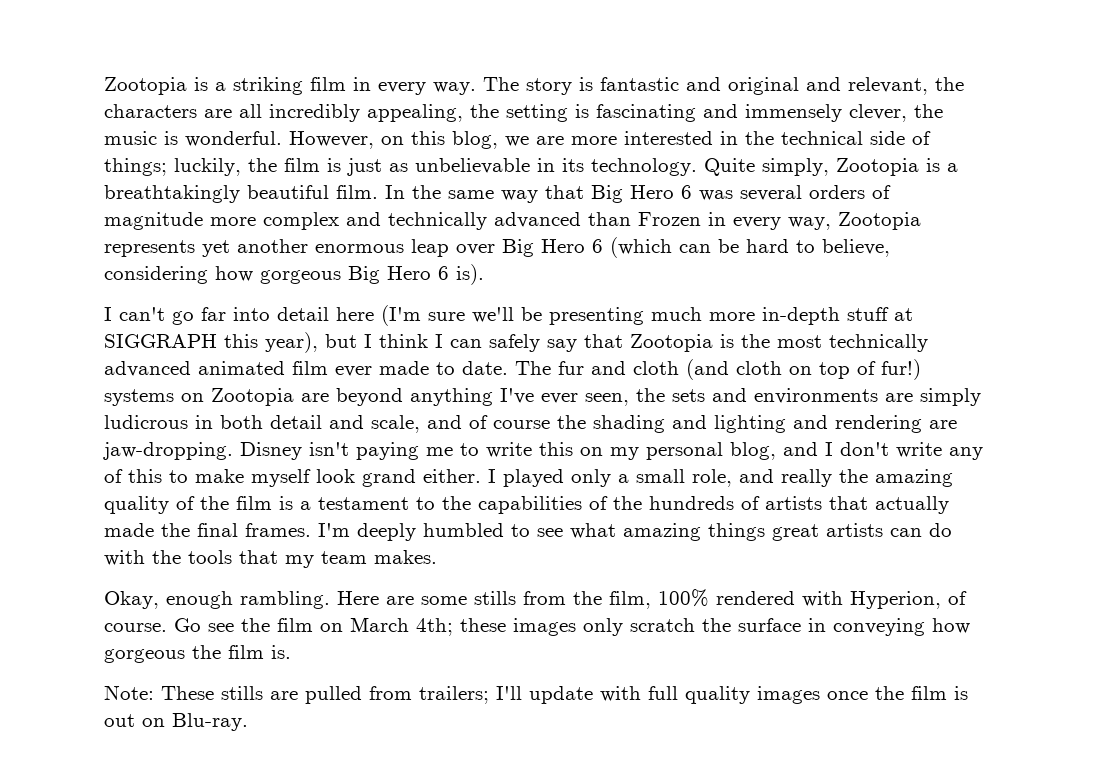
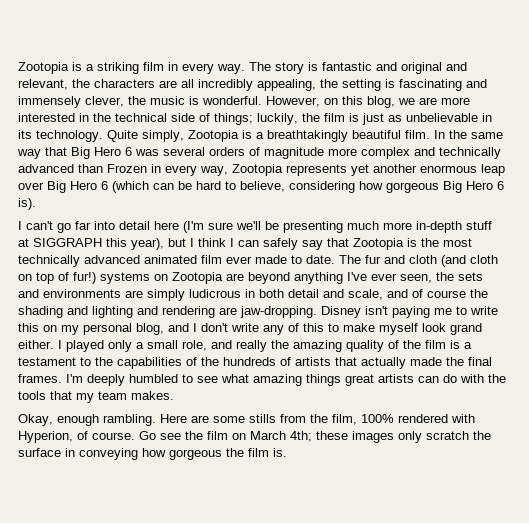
- Note: These stills are pulled from trailers; I'll update with full quality images once the film is out on Blu-ray.

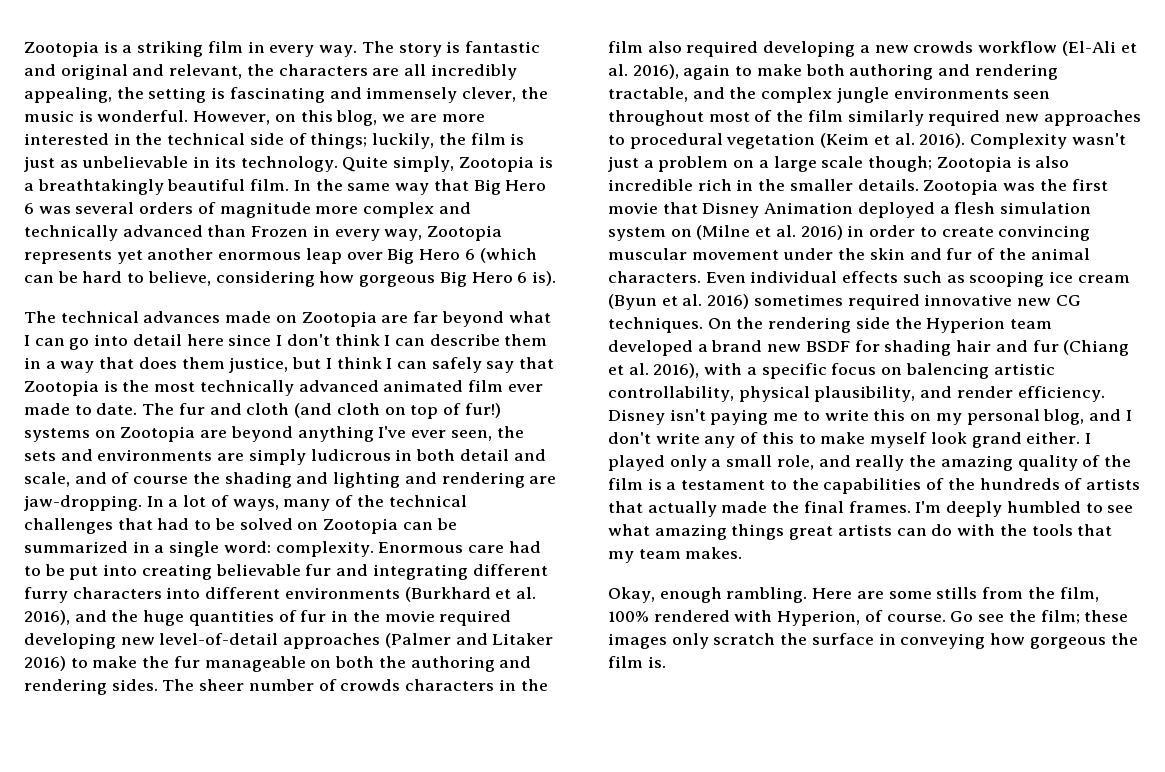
- I can't go far into detail here (I'm sure we'll be presenting much more in-depth stuff at SIGGRAPH this year), but I think I can safely say that Zootopia is the most technically advanced animated film ever made to date.
+ The technical advances made on Zootopia are far beyond what I can go into detail here since I don't think I can describe them in a way that does them justice, but I think I can safely say that Zootopia is the most technically advanced animated film ever made to date.
+ In a lot of ways, many of the technical challenges that had to be solved on Zootopia can be summarized in a single word: complexity. Enormous care had to be put into creating believable fur and integrating different furry characters into different environments (Burkhard et al. 2016), and the huge quantities of fur in the movie required developing new level-of-detail approaches (Palmer and Litaker 2016) to make the fur manageable on both the authoring and rendering sides. The sheer number of crowds characters in the film also required developing a new crowds workflow (El-Ali et al. 2016), again to make both authoring and rendering tractable, and the complex jungle environments seen throughout most of the film similarly required new approaches to procedural vegetation (Keim et al. 2016). Complexity wasn't just a problem on a large scale though; Zootopia is also incredible rich in the smaller details. Zootopia was the first movie that Disney Animation deployed a flesh simulation system on (Milne et al. 2016) in order to create convincing muscular movement under the skin and fur of the animal characters. Even individual effects such as scooping ice cream (Byun et al. 2016) sometimes required innovative new CG techniques. On the rendering side the Hyperion team developed a brand new BSDF for shading hair and fur (Chiang et al. 2016), with a specific focus on balencing artistic controllability, physical plausibility, and render efficiency.
- Go see the film on March 4th; these images only scratch the surface in conveying how gorgeous the film is.
+ Go see the film; these images only scratch the surface in conveying how gorgeous the film is.

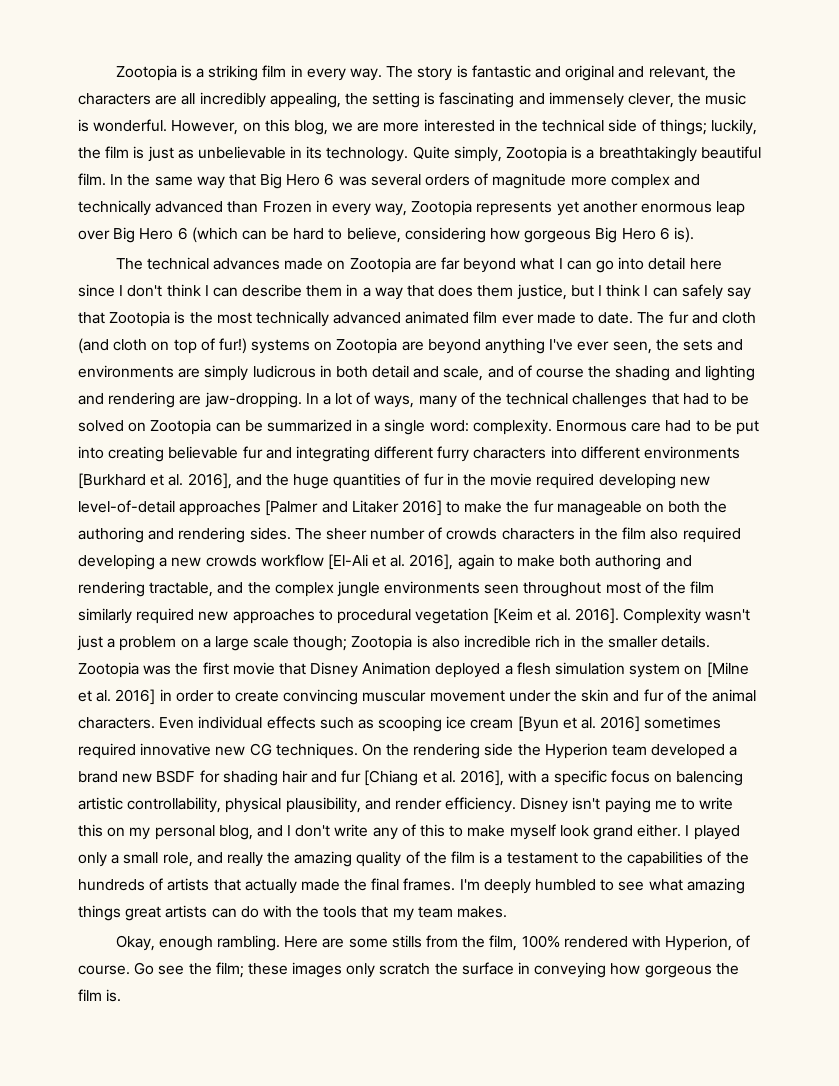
- Enormous care had to be put into creating believable fur and integrating different furry characters into different environments (Burkhard et al. 2016), and the huge quantities of fur in the movie required developing new level-of-detail approaches (Palmer and Litaker 2016) to make the fur manageable on both the authoring and rendering sides.
+ Enormous care had to be put into creating believable fur and integrating different furry characters into different environments [Burkhard et al. 2016], and the huge quantities of fur in the movie required developing new level-of-detail approaches [Palmer and Litaker 2016] to make the fur manageable on both the authoring and rendering sides.
- The sheer number of crowds characters in the film also required developing a new crowds workflow (El-Ali et al. 2016), again to make both authoring and rendering tractable, and the complex jungle environments seen throughout most of the film similarly required new approaches to procedural vegetation (Keim et al. 2016).
+ The sheer number of crowds characters in the film also required developing a new crowds workflow [El-Ali et al. 2016], again to make both authoring and rendering tractable, and the complex jungle environments seen throughout most of the film similarly required new approaches to procedural vegetation [Keim et al. 2016].
- Zootopia was the first movie that Disney Animation deployed a flesh simulation system on (Milne et al. 2016) in order to create convincing muscular movement under the skin and fur of the animal characters.
+ Zootopia was the first movie that Disney Animation deployed a flesh simulation system on [Milne et al. 2016] in order to create convincing muscular movement under the skin and fur of the animal characters.
- Even individual effects such as scooping ice cream (Byun et al. 2016) sometimes required innovative new CG techniques.
+ Even individual effects such as scooping ice cream [Byun et al. 2016] sometimes required innovative new CG techniques.
- On the rendering side the Hyperion team developed a brand new BSDF for shading hair and fur (Chiang et al. 2016), with a specific focus on balencing artistic controllability, physical plausibility, and render efficiency.
+ On the rendering side the Hyperion team developed a brand new BSDF for shading hair and fur [Chiang et al. 2016], with a specific focus on balencing artistic controllability, physical plausibility, and render efficiency.

